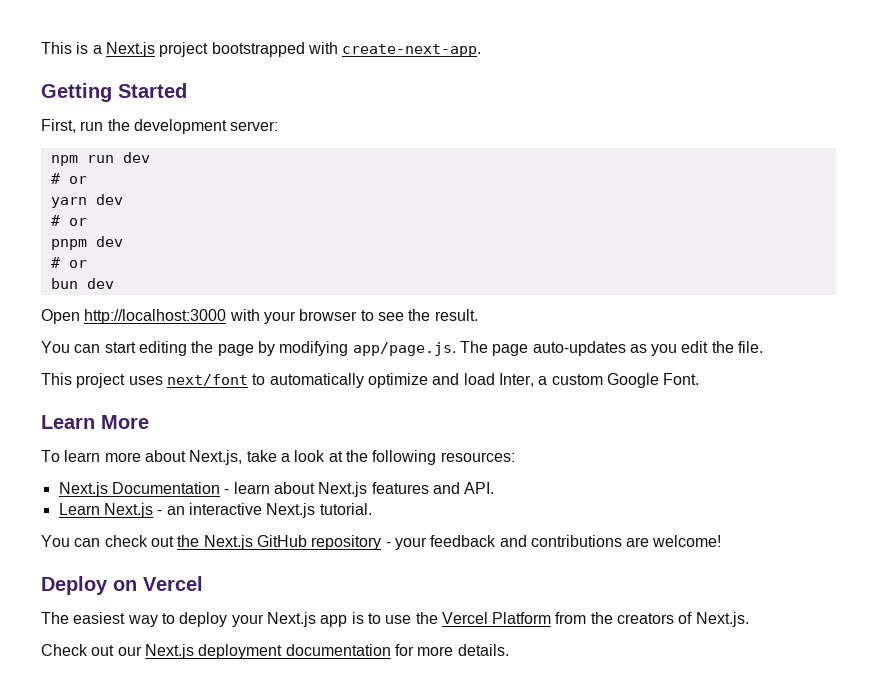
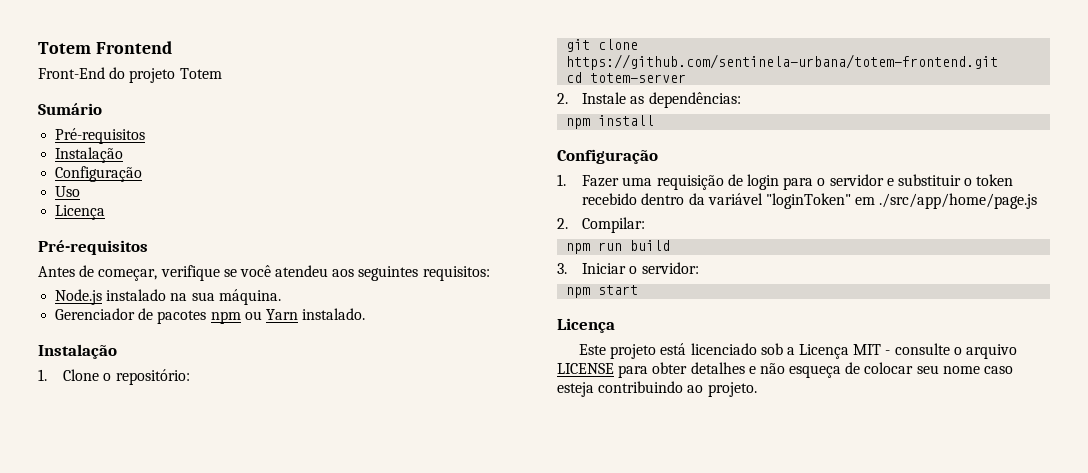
- This is a Next.js project bootstrapped with create-next-app.
- Getting Started
- First, run the development server:
- npm run dev
- # or
- yarn dev
- # or
- pnpm dev
- # or
- bun dev
- Open http://localhost:3000 with your browser to see the result.
- You can start editing the page by modifying app/page.js. The page auto-updates as you edit the file.
- This project uses next/font to automatically optimize and load Inter, a custom Google Font.
- Learn More
- To learn more about Next.js, take a look at the following resources:
- Next.js Documentation - learn about Next.js features and API.
- Learn Next.js - an interactive Next.js tutorial.
- You can check out the Next.js GitHub repository - your feedback and contributions are welcome!
- Deploy on Vercel
- The easiest way to deploy your Next.js app is to use the Vercel Platform from the creators of Next.js.
- Check out our Next.js deployment documentation for more details.
+ Totem Frontend
+ Front-End do projeto Totem
+ Sumário
+ Pré-requisitos
+ Instalação
+ Configuração
+ Uso
+ Licença
+ Pré-requisitos
+ Antes de começar, verifique se você atendeu aos seguintes requisitos:
+ Node.js instalado na sua máquina.
+ Gerenciador de pacotes npm ou Yarn instalado.
+ Instalação
+ 1. Clone o repositório:
+ git clone https://github.com/sentinela-urbana/totem-frontend.git
+ cd totem-server
+ 2. Instale as dependências:
+ npm install
+ Configuração
+ 1. Fazer uma requisição de login para o servidor e substituir o token recebido dentro da variável "loginToken" em ./src/app/home/page.js
+ 2. Compilar:
+ npm run build
+ 3. Iniciar o servidor:
+ npm start
+ Licença
+ Este projeto está licenciado sob a Licença MIT - consulte o arquivo LICENSE para obter detalhes e não esqueça de colocar seu nome caso esteja contribuindo ao projeto.

